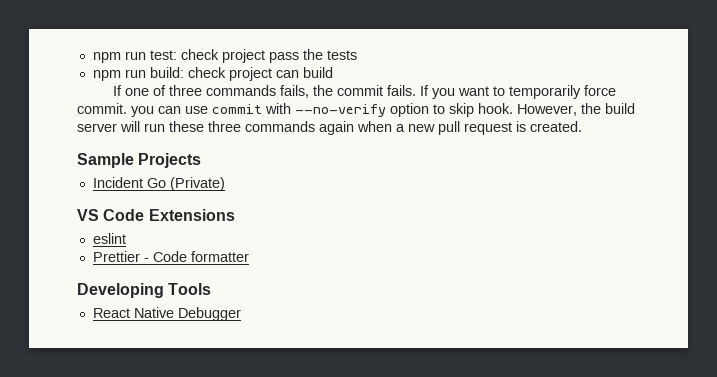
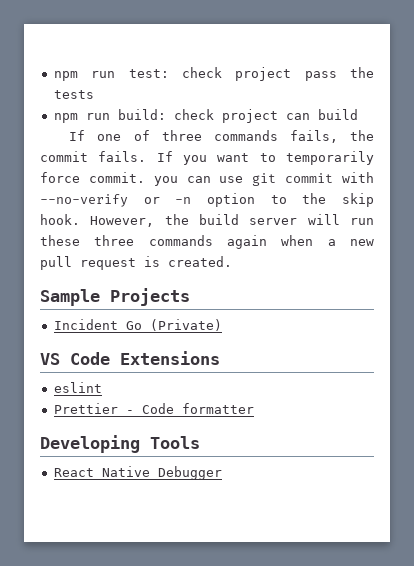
- If you want to temporarily force commit. you can use commit with --no-verify option to skip hook.
+ If you want to temporarily force commit. you can use git commit with --no-verify or -n option to the skip hook.

